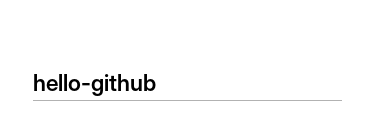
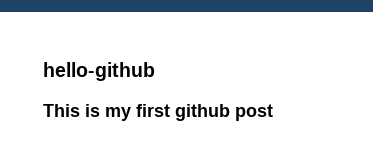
+ This is my first github post

